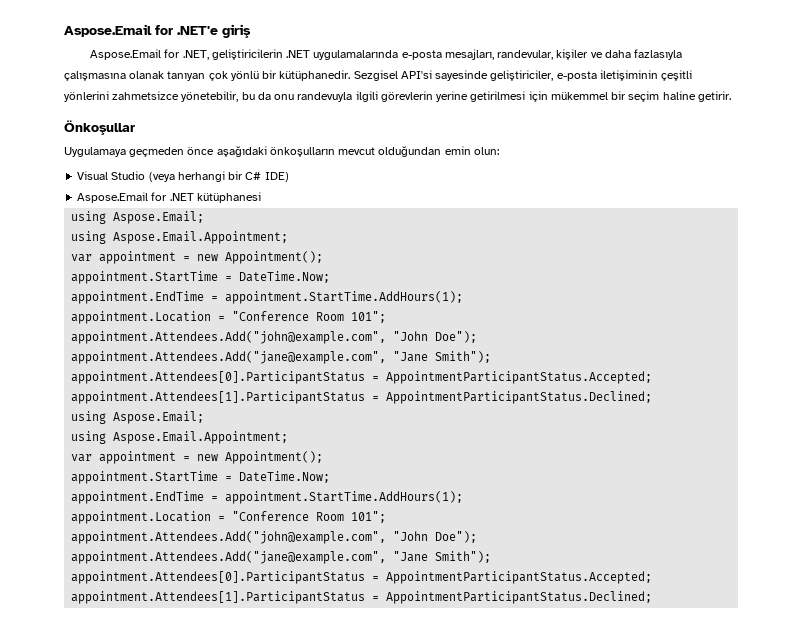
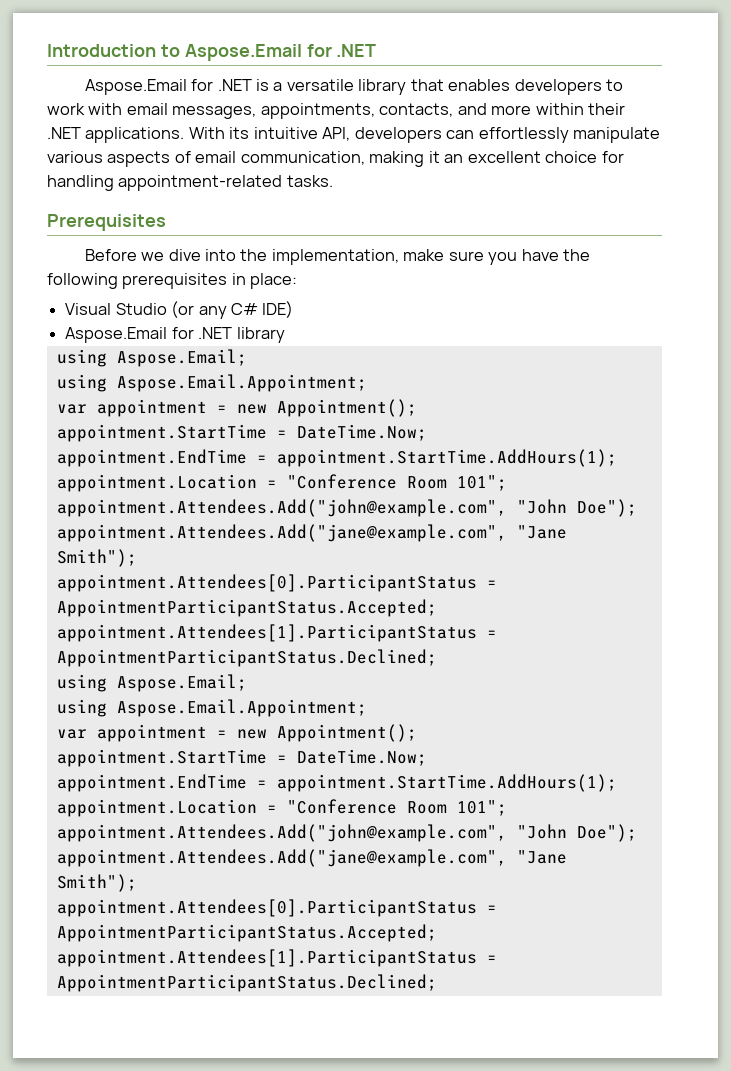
- Aspose.Email for .NET'e giriş
- Aspose.Email for .NET, geliştiricilerin .NET uygulamalarında e-posta mesajları, randevular, kişiler ve daha fazlasıyla çalışmasına olanak tanıyan çok yönlü bir kütüphanedir. Sezgisel API'si sayesinde geliştiriciler, e-posta iletişiminin çeşitli yönlerini zahmetsizce yönetebilir, bu da onu randevuyla ilgili görevlerin yerine getirilmesi için mükemmel bir seçim haline getirir.
- Önkoşullar
- Uygulamaya geçmeden önce aşağıdaki önkoşulların mevcut olduğundan emin olun:
+ Introduction to Aspose.Email for .NET
+ Aspose.Email for .NET is a versatile library that enables developers to work with email messages, appointments, contacts, and more within their .NET applications. With its intuitive API, developers can effortlessly manipulate various aspects of email communication, making it an excellent choice for handling appointment-related tasks.
+ Prerequisites
+ Before we dive into the implementation, make sure you have the following prerequisites in place:
- Visual Studio (veya herhangi bir C# IDE)
+ Visual Studio (or any C# IDE)
- Aspose.Email for .NET kütüphanesi
+ Aspose.Email for .NET library

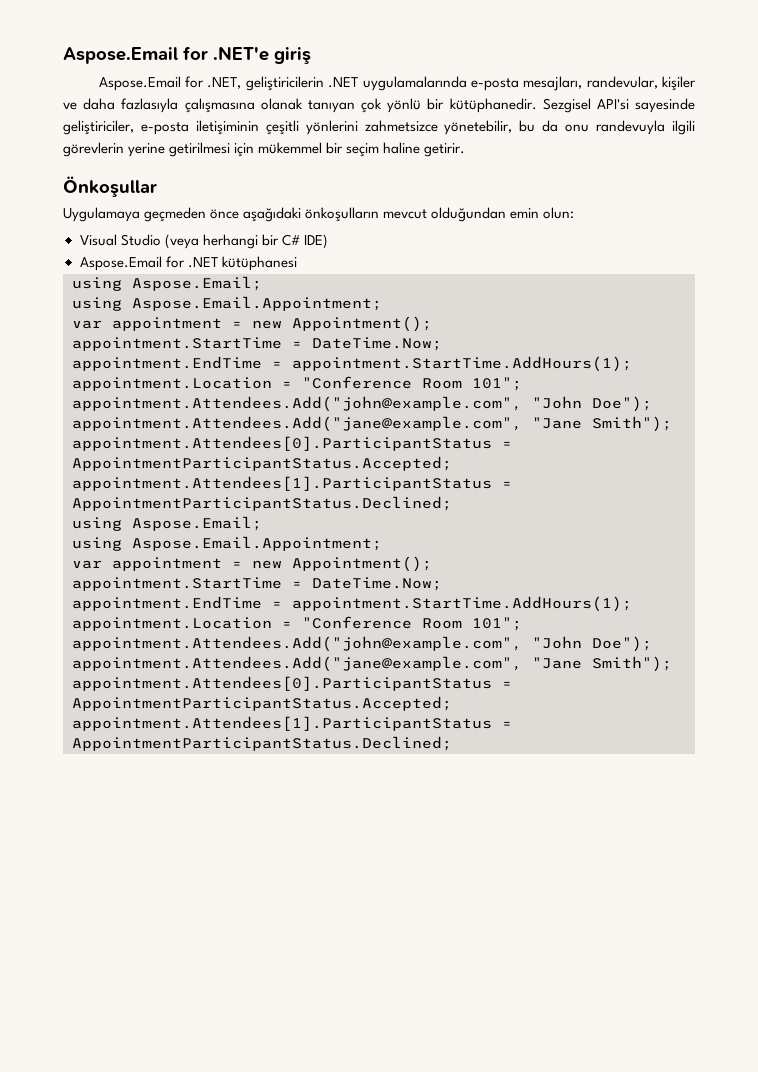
- Introduction to Aspose.Email for .NET
- Aspose.Email for .NET is a versatile library that enables developers to work with email messages, appointments, contacts, and more within their .NET applications. With its intuitive API, developers can effortlessly manipulate various aspects of email communication, making it an excellent choice for handling appointment-related tasks.
- Prerequisites
- Before we dive into the implementation, make sure you have the following prerequisites in place:
+ Aspose.Email for .NET'e giriş
+ Aspose.Email for .NET, geliştiricilerin .NET uygulamalarında e-posta mesajları, randevular, kişiler ve daha fazlasıyla çalışmasına olanak tanıyan çok yönlü bir kütüphanedir. Sezgisel API'si sayesinde geliştiriciler, e-posta iletişiminin çeşitli yönlerini zahmetsizce yönetebilir, bu da onu randevuyla ilgili görevlerin yerine getirilmesi için mükemmel bir seçim haline getirir.
+ Önkoşullar
+ Uygulamaya geçmeden önce aşağıdaki önkoşulların mevcut olduğundan emin olun:
- Visual Studio (or any C# IDE)
+ Visual Studio (veya herhangi bir C# IDE)
- Aspose.Email for .NET library
+ Aspose.Email for .NET kütüphanesi

